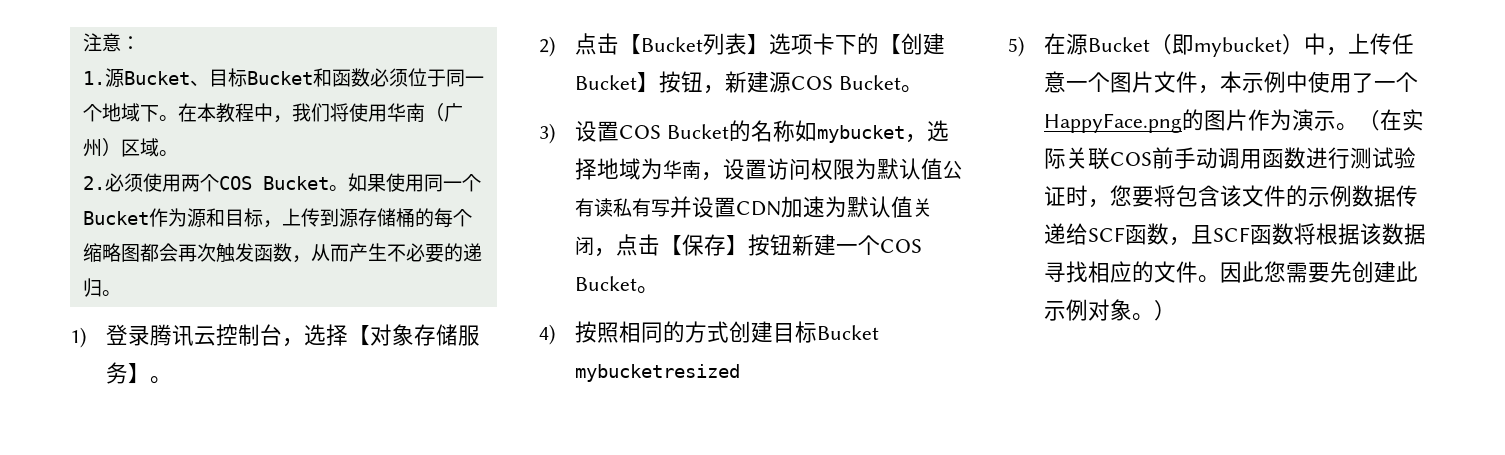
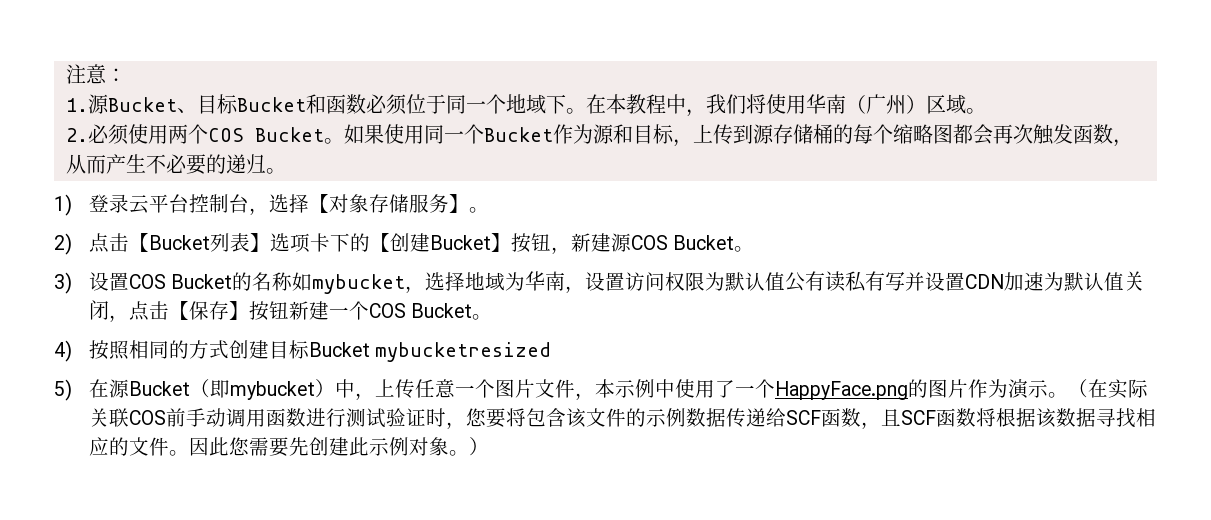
- 1)登录腾讯云控制台，选择【对象存储服务】。
+ 1)登录云平台控制台，选择【对象存储服务】。

